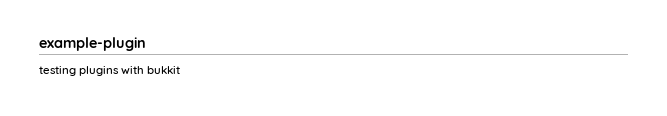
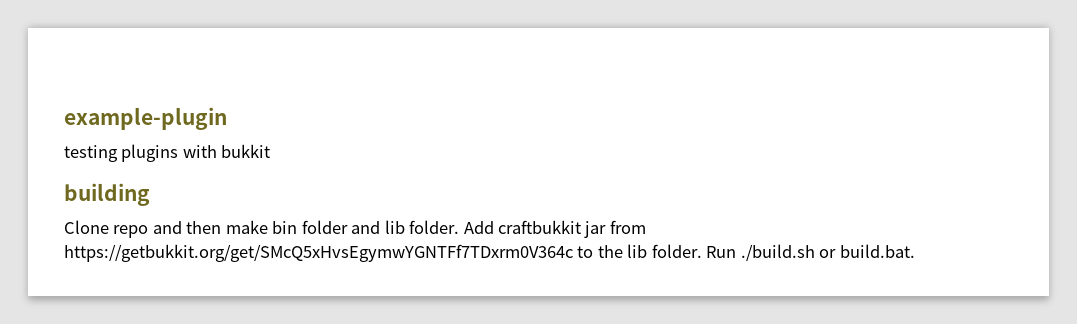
+ building
+ Clone repo and then make bin folder and lib folder. Add craftbukkit jar from https://getbukkit.org/get/SMcQ5xHvsEgymwYGNTFf7TDxrm0V364c to the lib folder. Run ./build.sh or build.bat.

